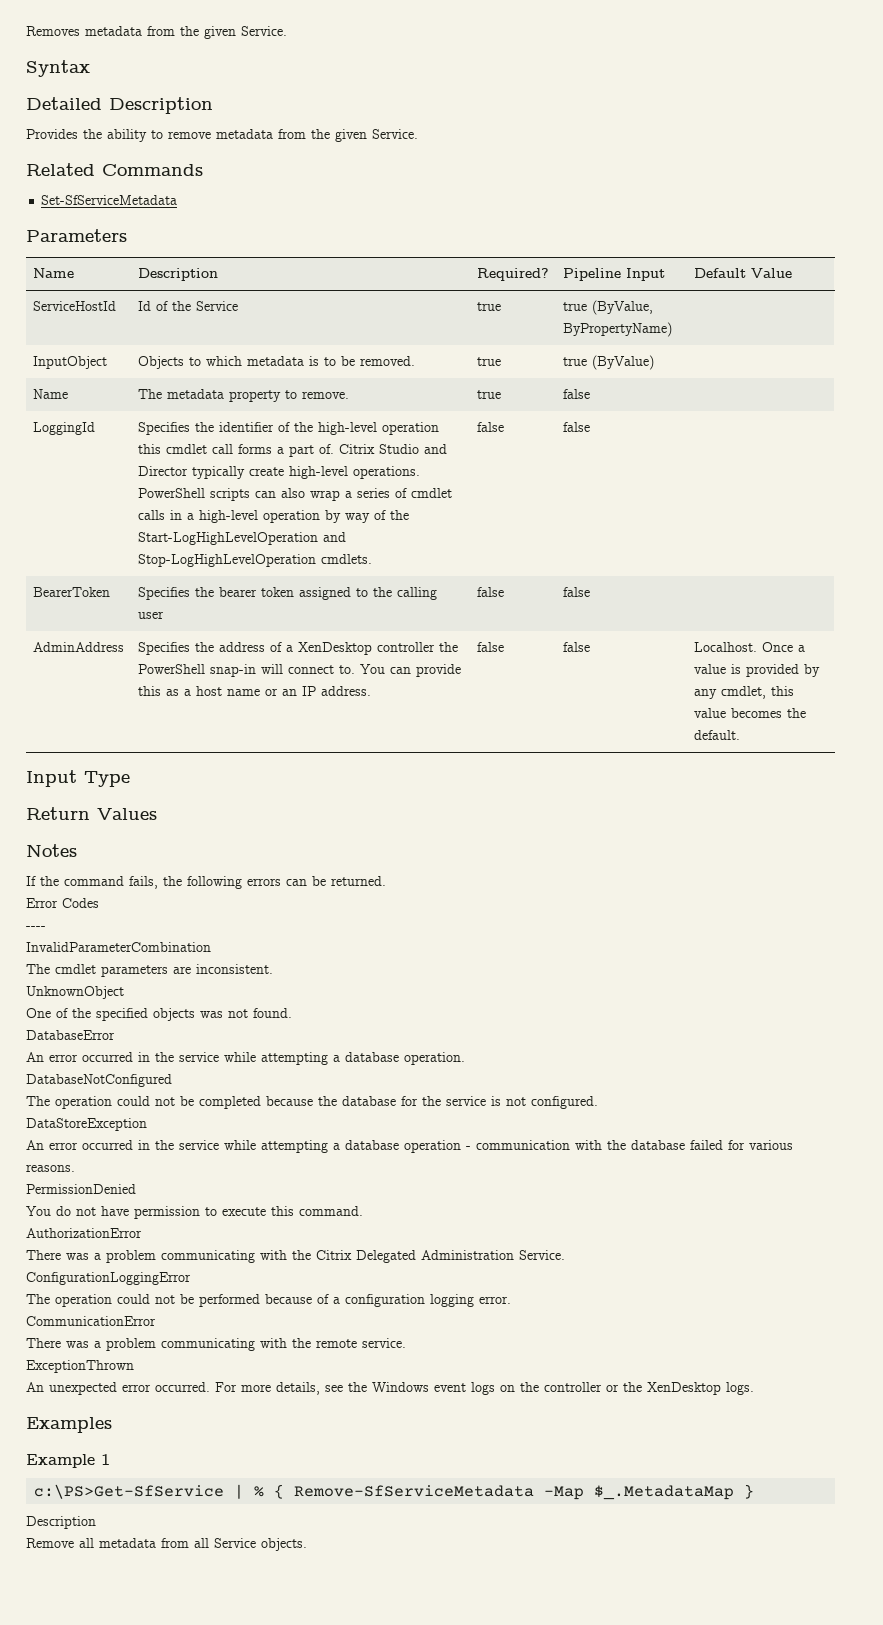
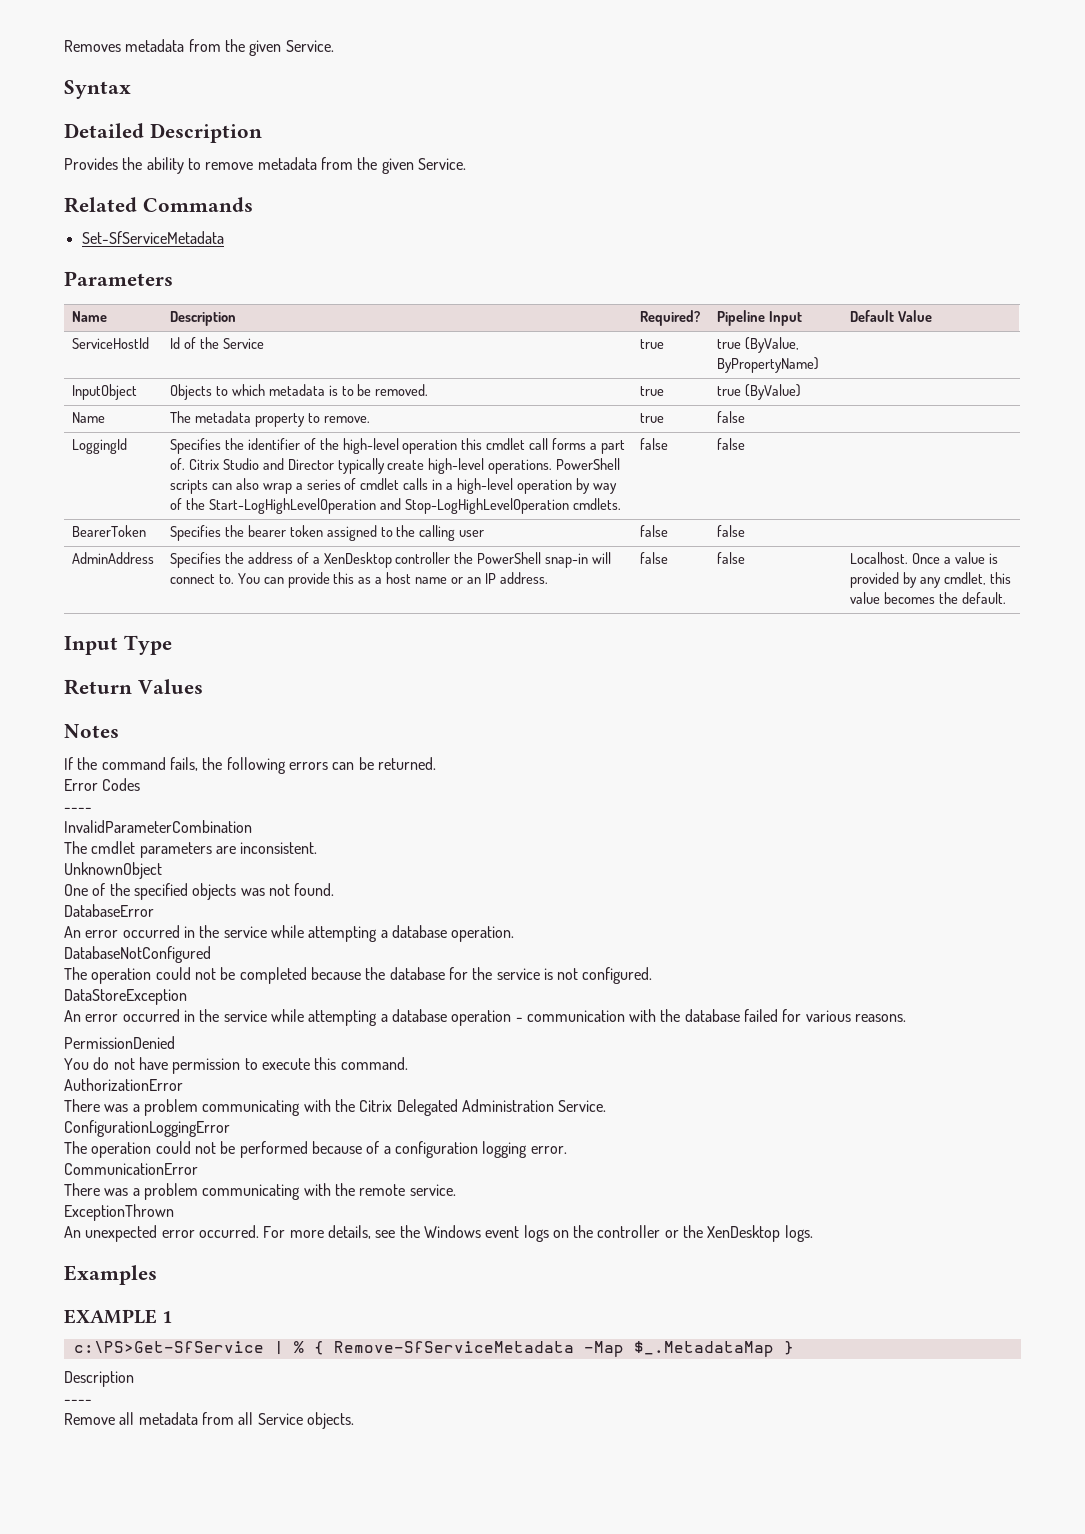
- Example 1
+ EXAMPLE 1
  c:\PS>Get-SfService | % { Remove-SfServiceMetadata -Map $_.MetadataMap }
  Description
+ ----

